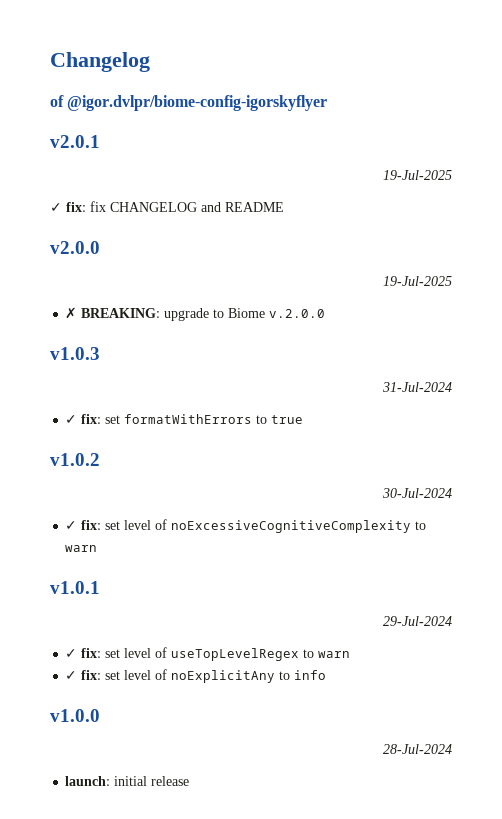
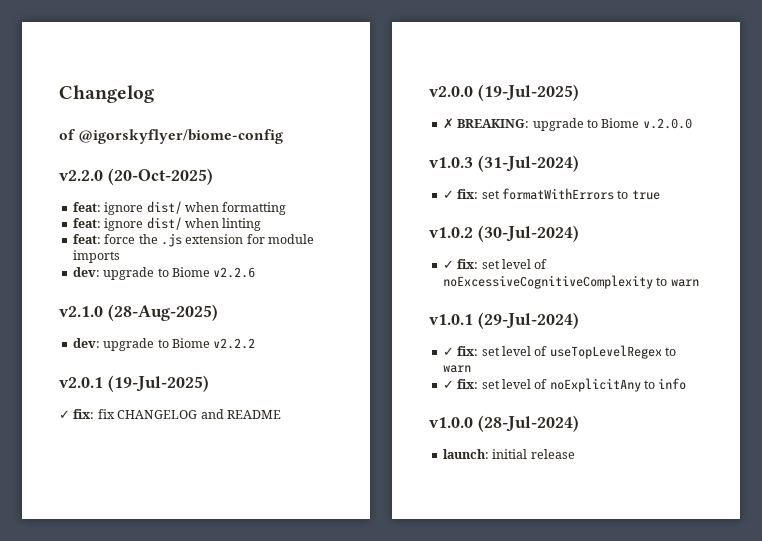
- of @igor.dvlpr/biome-config-igorskyflyer
+ of @igorskyflyer/biome-config
+ v2.2.0 (20-Oct-2025)
+ feat: ignore dist/ when formatting
+ feat: ignore dist/ when linting
+ feat: force the .js extension for module imports
+ dev: upgrade to Biome v2.2.6
+ v2.1.0 (28-Aug-2025)
+ dev: upgrade to Biome v2.2.2
- v2.0.1
- 19-Jul-2025
+ v2.0.1 (19-Jul-2025)
- v2.0.0
- 19-Jul-2025
+ v2.0.0 (19-Jul-2025)
- v1.0.3
- 31-Jul-2024
+ v1.0.3 (31-Jul-2024)
- v1.0.2
- 30-Jul-2024
+ v1.0.2 (30-Jul-2024)
- v1.0.1
- 29-Jul-2024
+ v1.0.1 (29-Jul-2024)
- v1.0.0
- 28-Jul-2024
+ v1.0.0 (28-Jul-2024)

